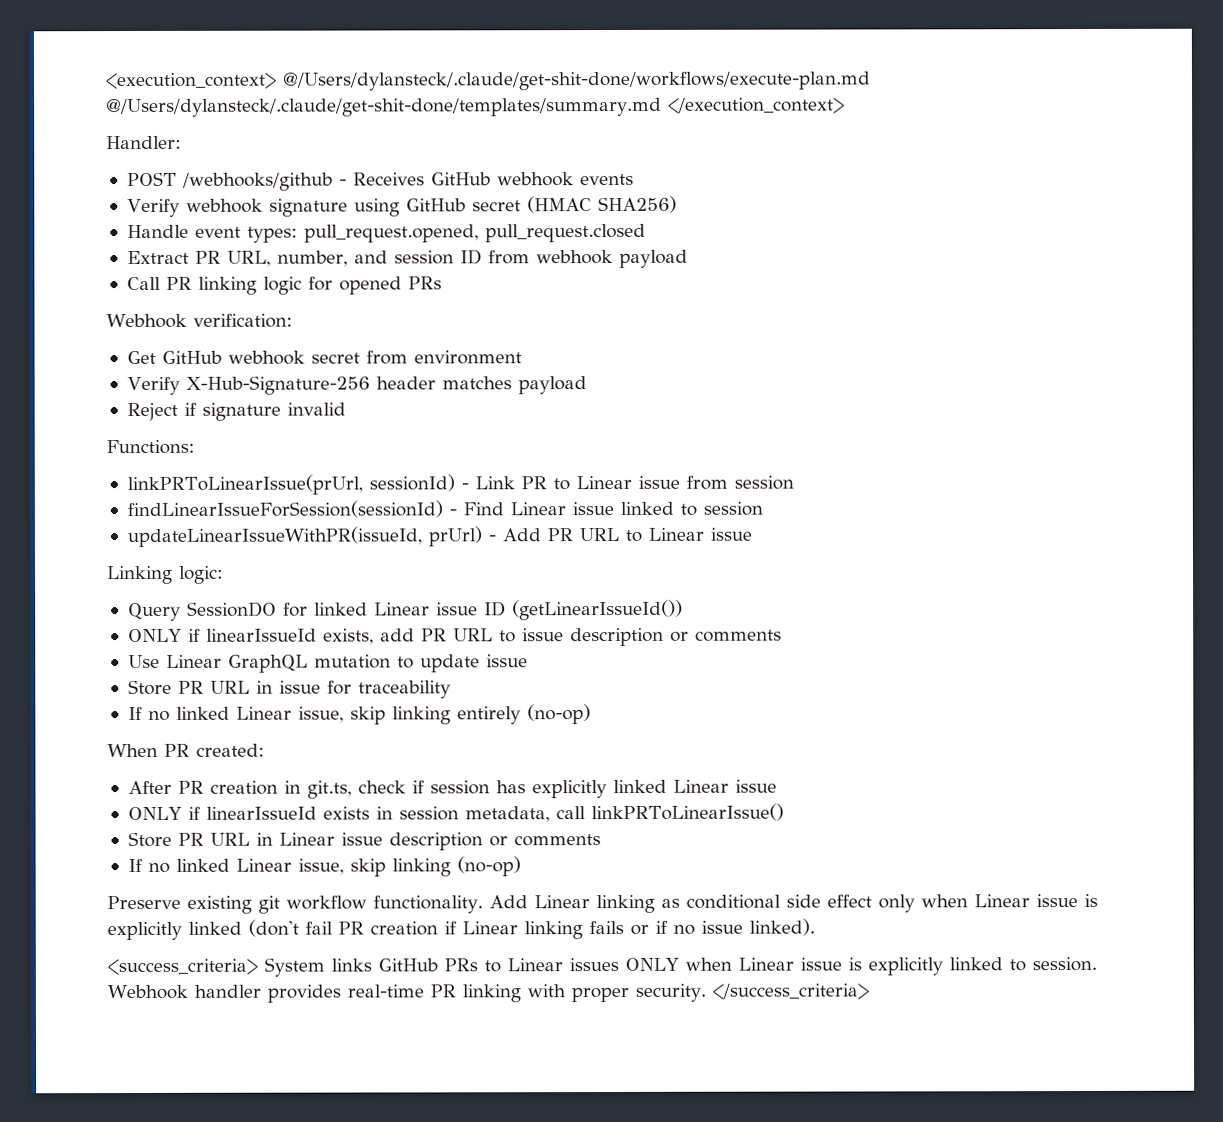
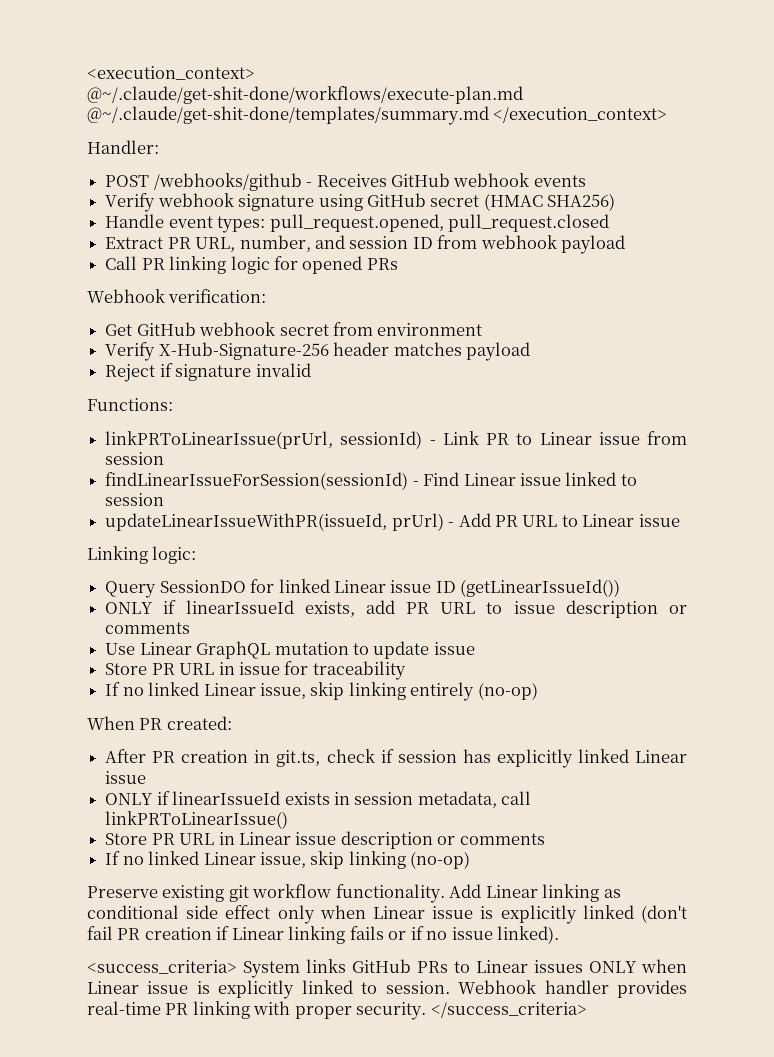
- <execution_context> @/Users/dylansteck/.claude/get-shit-done/workflows/execute-plan.md @/Users/dylansteck/.claude/get-shit-done/templates/summary.md </execution_context>
+ <execution_context> @~/.claude/get-shit-done/workflows/execute-plan.md @~/.claude/get-shit-done/templates/summary.md </execution_context>

